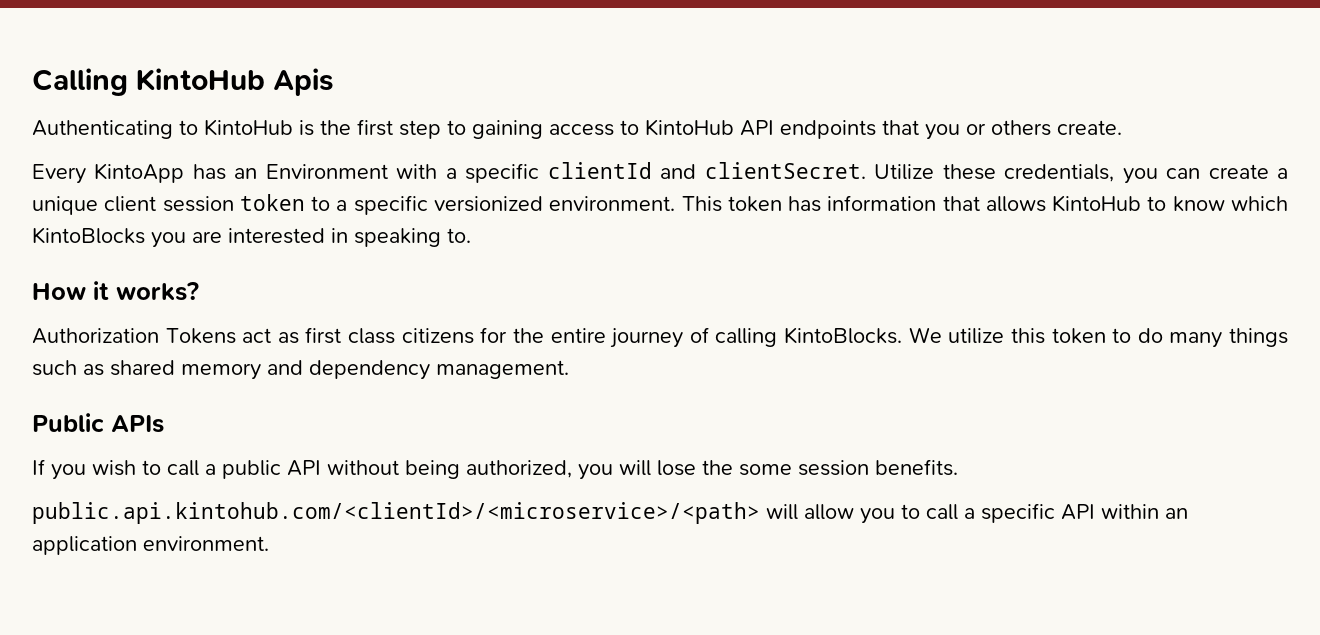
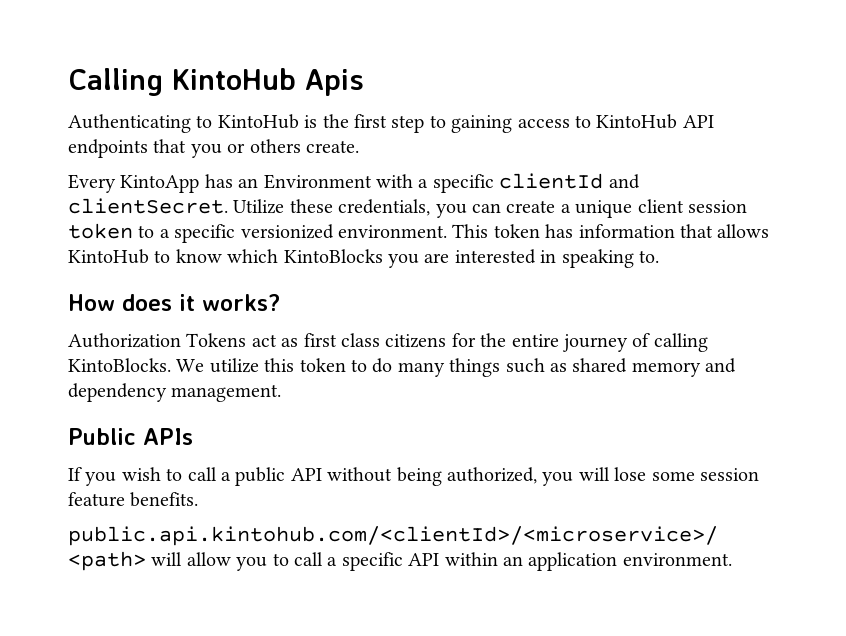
- How it works?
+ How does it works?
- If you wish to call a public API without being authorized, you will lose the some session benefits.
+ If you wish to call a public API without being authorized, you will lose some session feature benefits.

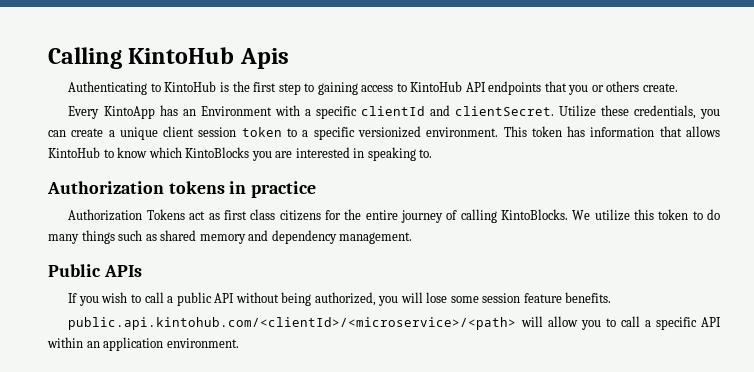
- How does it works?
+ Authorization tokens in practice

